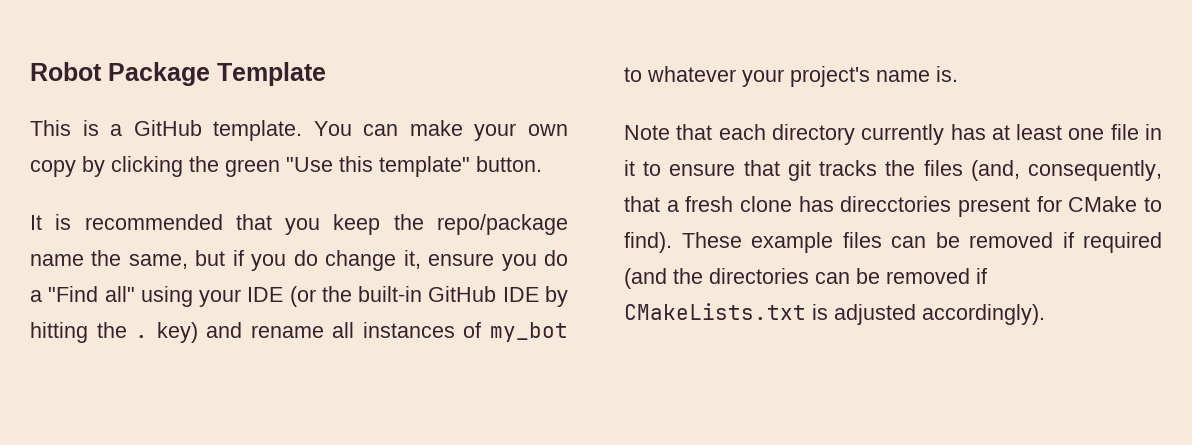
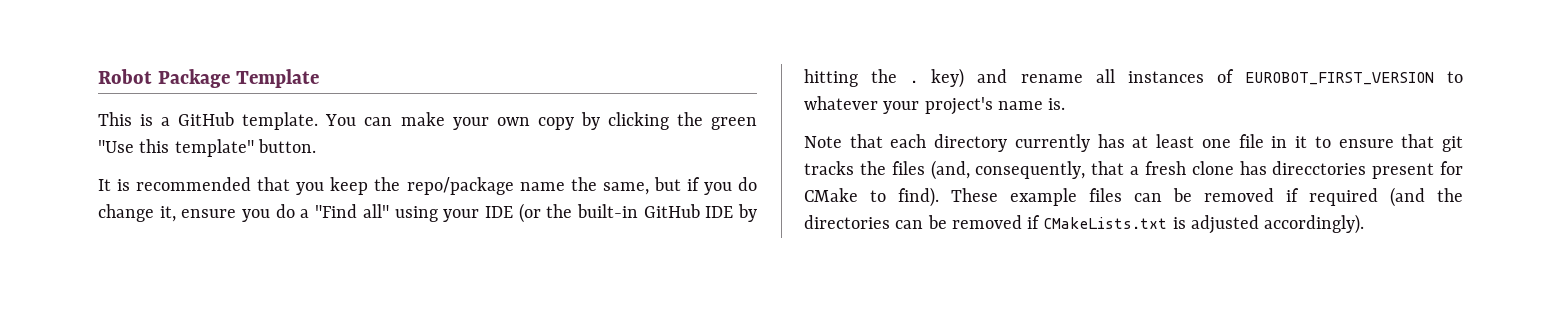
- It is recommended that you keep the repo/package name the same, but if you do change it, ensure you do a "Find all" using your IDE (or the built-in GitHub IDE by hitting the . key) and rename all instances of my_bot to whatever your project's name is.
+ It is recommended that you keep the repo/package name the same, but if you do change it, ensure you do a "Find all" using your IDE (or the built-in GitHub IDE by hitting the . key) and rename all instances of EUROBOT_FIRST_VERSION to whatever your project's name is.

